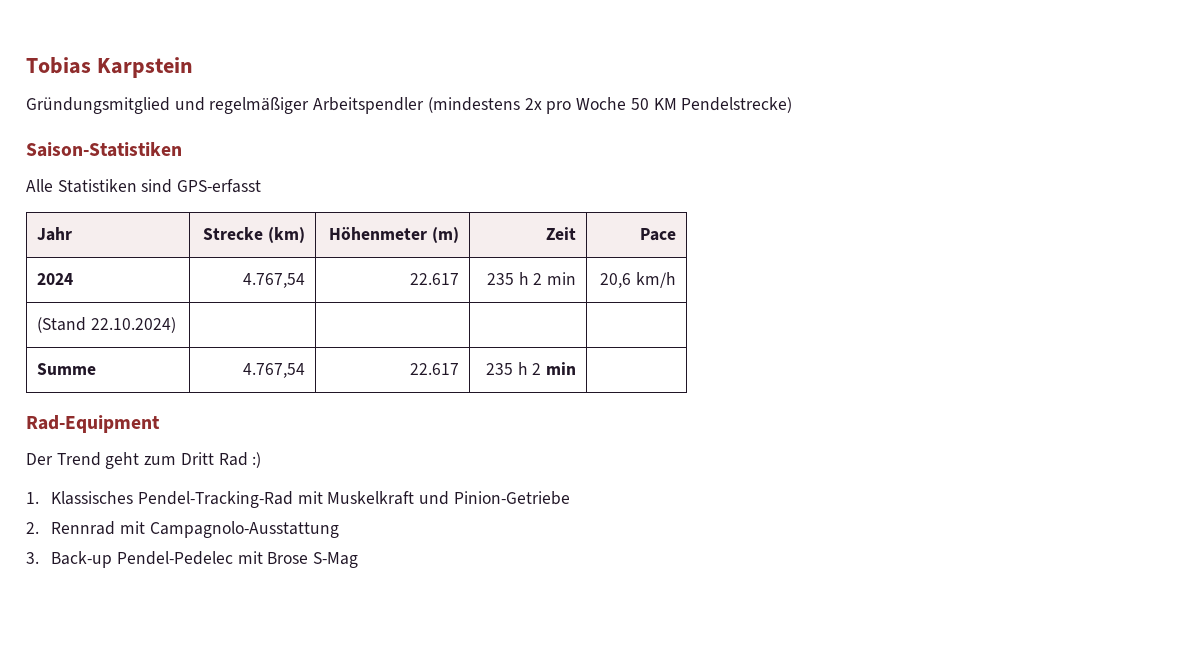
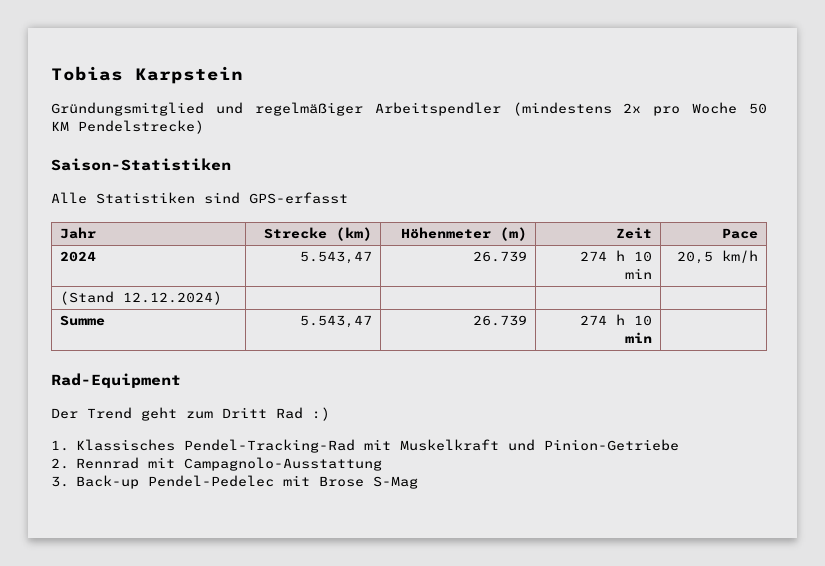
- 2024 | 4.767,54 | 22.617 | 235 h 2 min | 20,6 km/h
+ 2024 | 5.543,47 | 26.739 | 274 h 10 min | 20,5 km/h
- (Stand 22.10.2024) | | | |
+ (Stand 12.12.2024) | | | |
- Summe | 4.767,54 | 22.617 | 235 h 2 min |
+ Summe | 5.543,47 | 26.739 | 274 h 10 min |

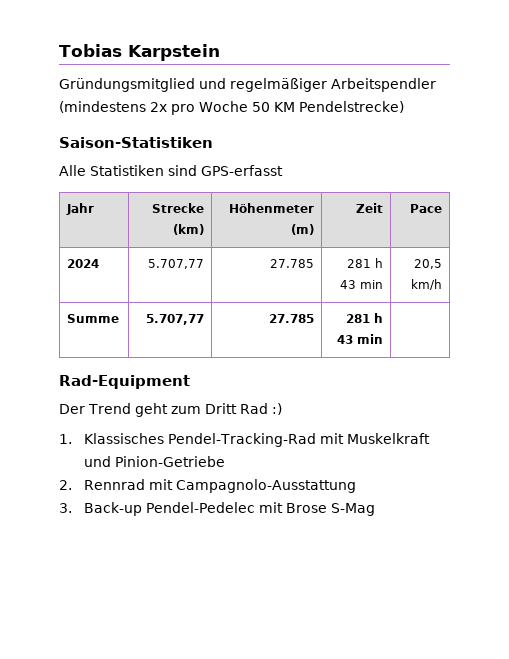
- 2024 | 5.543,47 | 26.739 | 274 h 10 min | 20,5 km/h
+ 2024 | 5.707,77 | 27.785 | 281 h 43 min | 20,5 km/h
- (Stand 12.12.2024) | | | |
- Summe | 5.543,47 | 26.739 | 274 h 10 min |
+ Summe | 5.707,77 | 27.785 | 281 h 43 min |

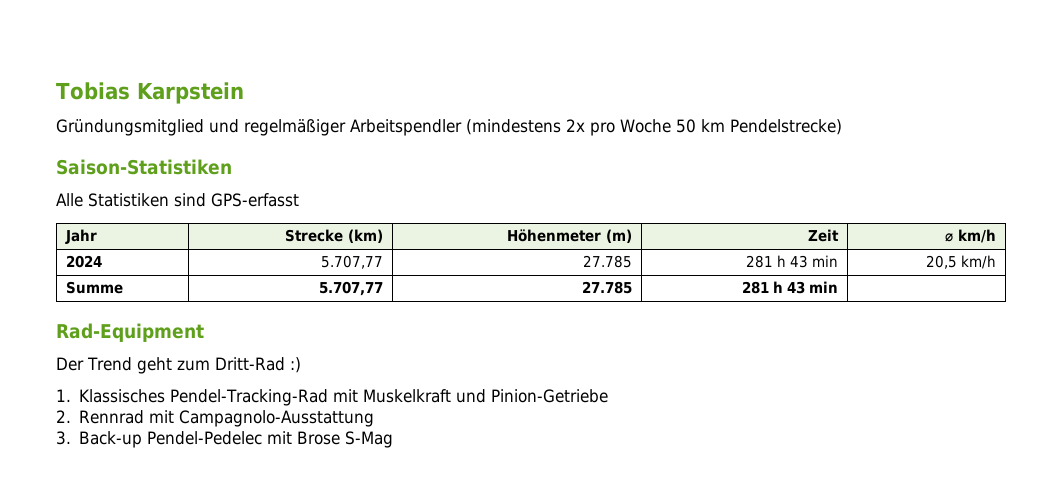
- Gründungsmitglied und regelmäßiger Arbeitspendler (mindestens 2x pro Woche 50 KM Pendelstrecke)
+ Gründungsmitglied und regelmäßiger Arbeitspendler (mindestens 2x pro Woche 50 km Pendelstrecke)
- Jahr | Strecke (km) | Höhenmeter (m) | Zeit | Pace
+ Jahr | Strecke (km) | Höhenmeter (m) | Zeit | ⌀ km/h
- Der Trend geht zum Dritt Rad :)
+ Der Trend geht zum Dritt-Rad :)

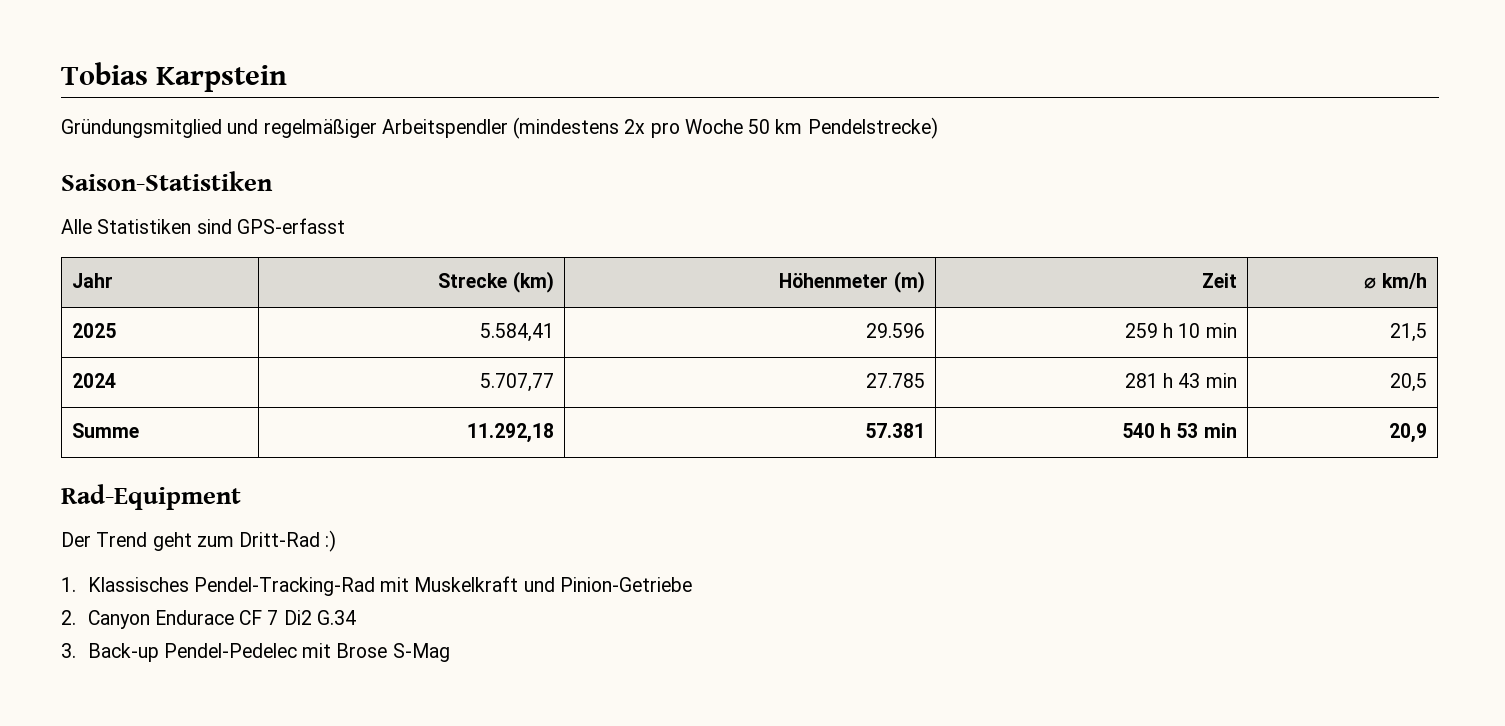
+ 2025 | 5.584,41 | 29.596 | 259 h 10 min | 21,5
- 2024 | 5.707,77 | 27.785 | 281 h 43 min | 20,5 km/h
+ 2024 | 5.707,77 | 27.785 | 281 h 43 min | 20,5
- Summe | 5.707,77 | 27.785 | 281 h 43 min |
+ Summe | 11.292,18 | 57.381 | 540 h 53 min | 20,9
- 2. Rennrad mit Campagnolo-Ausstattung
+ 2. Canyon Endurace CF 7 Di2 G.34

